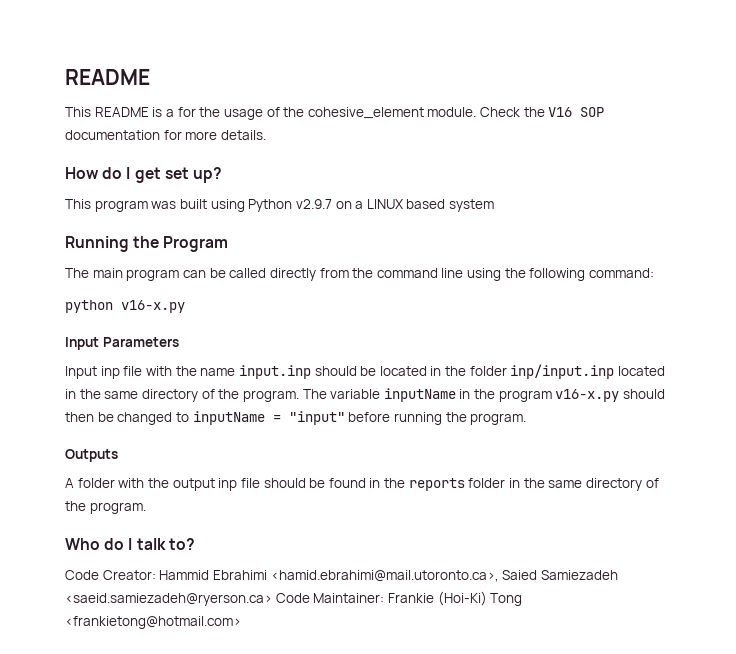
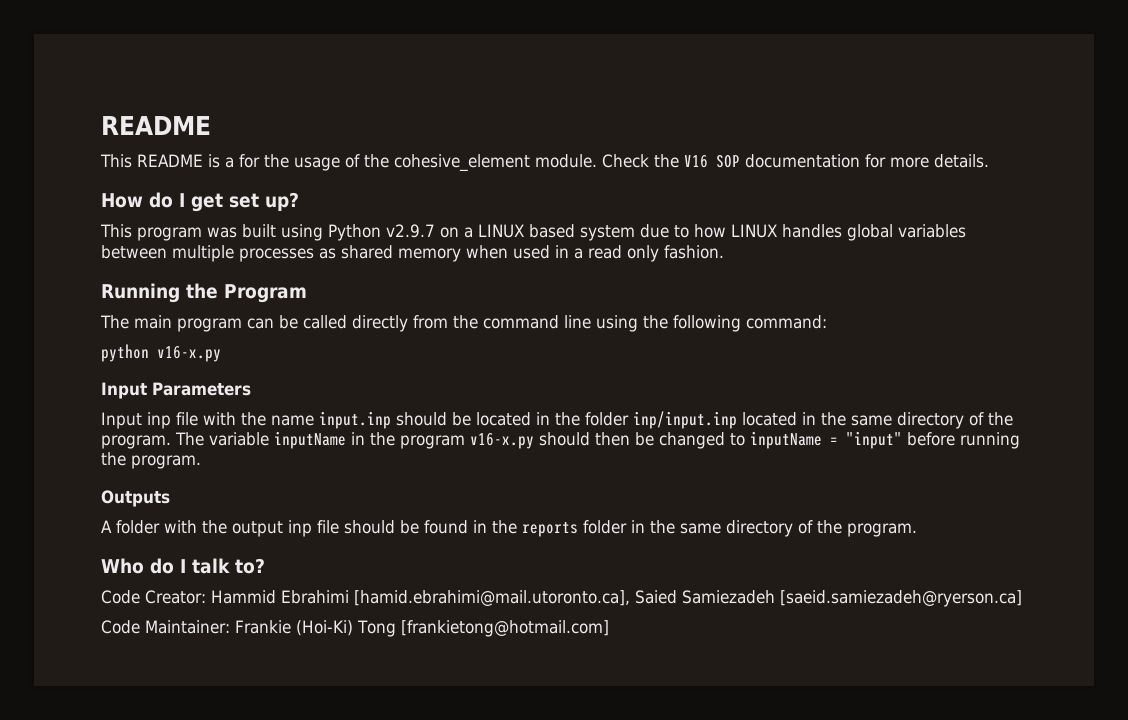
- This program was built using Python v2.9.7 on a LINUX based system
+ This program was built using Python v2.9.7 on a LINUX based system due to how LINUX handles global variables between multiple processes as shared memory when used in a read only fashion.
- Code Creator: Hammid Ebrahimi <hamid.ebrahimi@mail.utoronto.ca>, Saied Samiezadeh <saeid.samiezadeh@ryerson.ca> Code Maintainer: Frankie (Hoi-Ki) Tong <frankietong@hotmail.com>
+ Code Creator: Hammid Ebrahimi [hamid.ebrahimi@mail.utoronto.ca], Saied Samiezadeh [saeid.samiezadeh@ryerson.ca]
+ Code Maintainer: Frankie (Hoi-Ki) Tong [frankietong@hotmail.com]

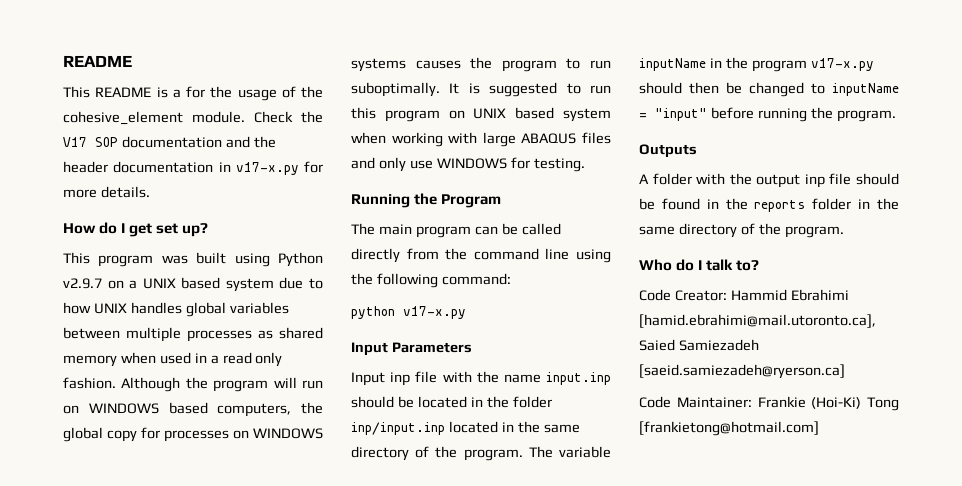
- Check the V16 SOP documentation for more details.
+ Check the V17 SOP documentation and the header documentation in v17-x.py for more details.
- This program was built using Python v2.9.7 on a LINUX based system due to how LINUX handles global variables between multiple processes as shared memory when used in a read only fashion.
+ This program was built using Python v2.9.7 on a UNIX based system due to how UNIX handles global variables between multiple processes as shared memory when used in a read only fashion. Although the program will run on WINDOWS based computers, the global copy for processes on WINDOWS systems causes the program to run suboptimally. It is suggested to run this program on UNIX based system when working with large ABAQUS files and only use WINDOWS for testing.
- python v16-x.py
+ python v17-x.py
- The variable inputName in the program v16-x.py should then be changed to inputName = "input" before running the program.
+ The variable inputName in the program v17-x.py should then be changed to inputName = "input" before running the program.

